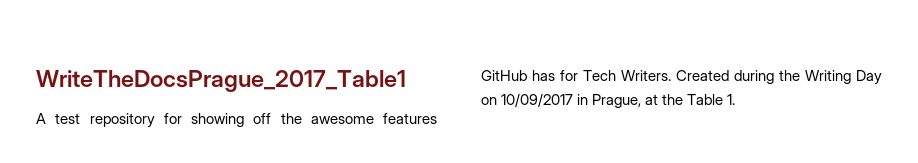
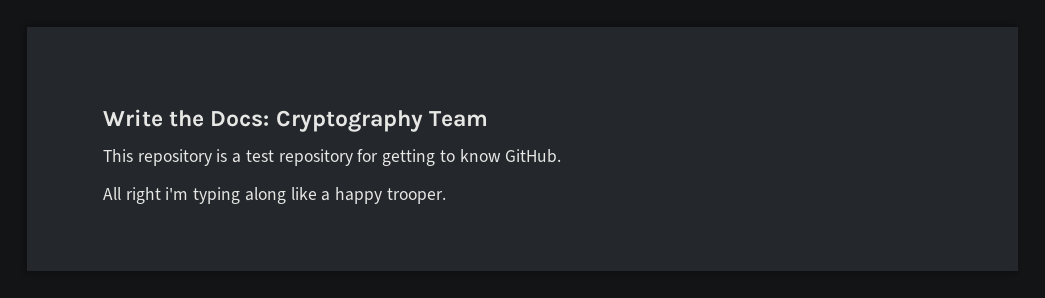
- WriteTheDocsPrague_2017_Table1
- A test repository for showing off the awesome features GitHub has for Tech Writers. Created during the Writing Day on 10/09/2017 in Prague, at the Table 1.
+ Write the Docs: Cryptography Team
+ This repository is a test repository for getting to know GitHub.
+ All right i'm typing along like a happy trooper.

